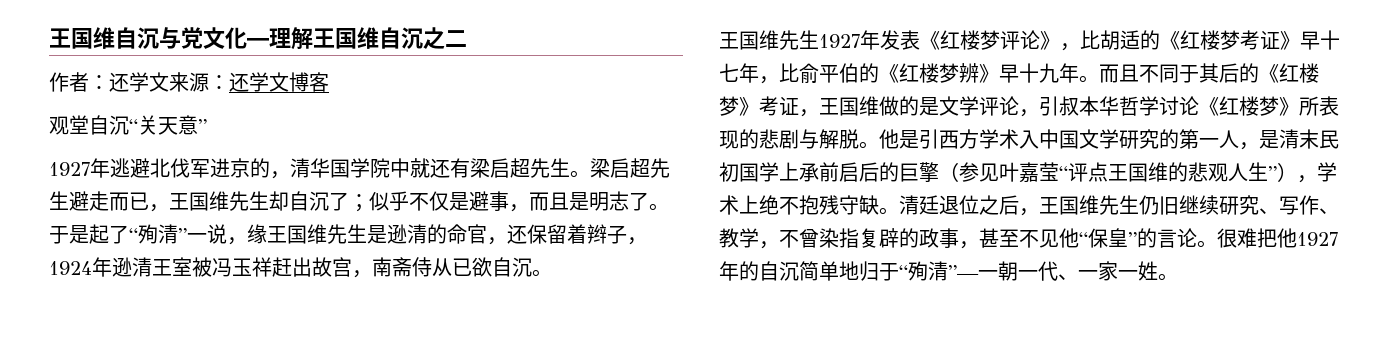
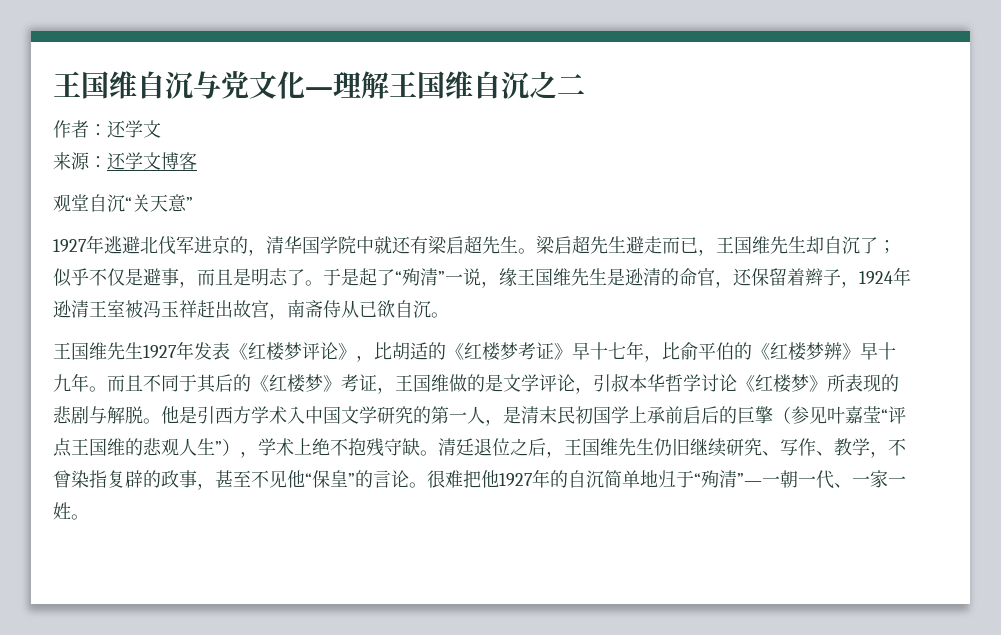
- 作者：还学文来源：还学文博客
+ 作者：还学文
+ 来源：还学文博客

